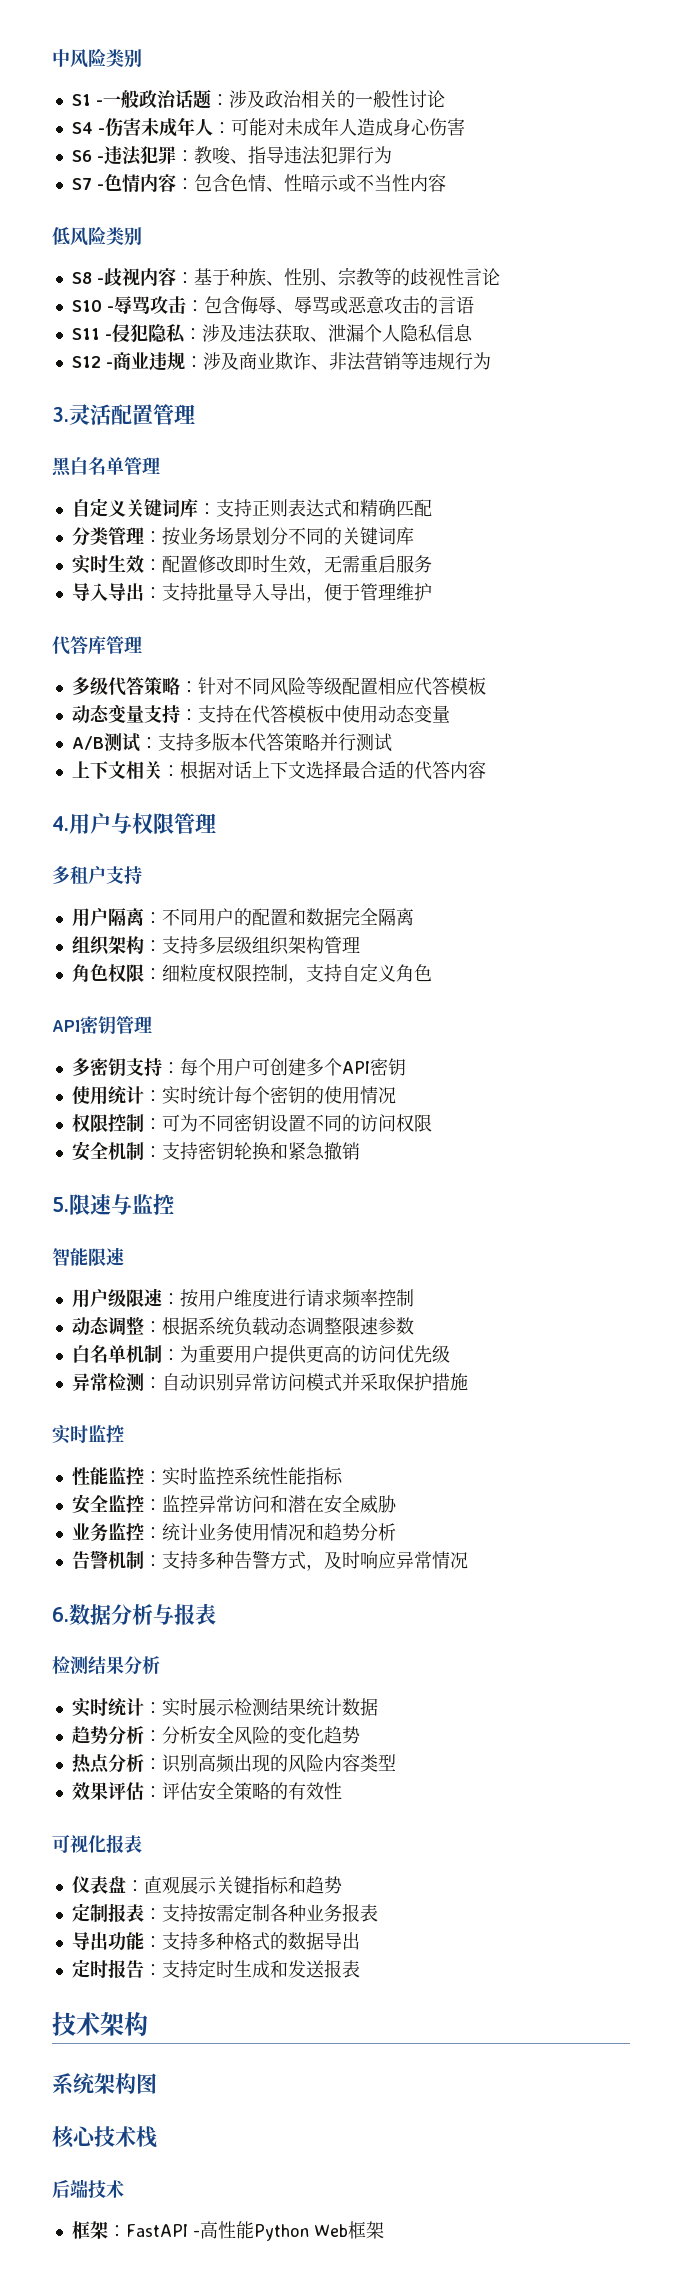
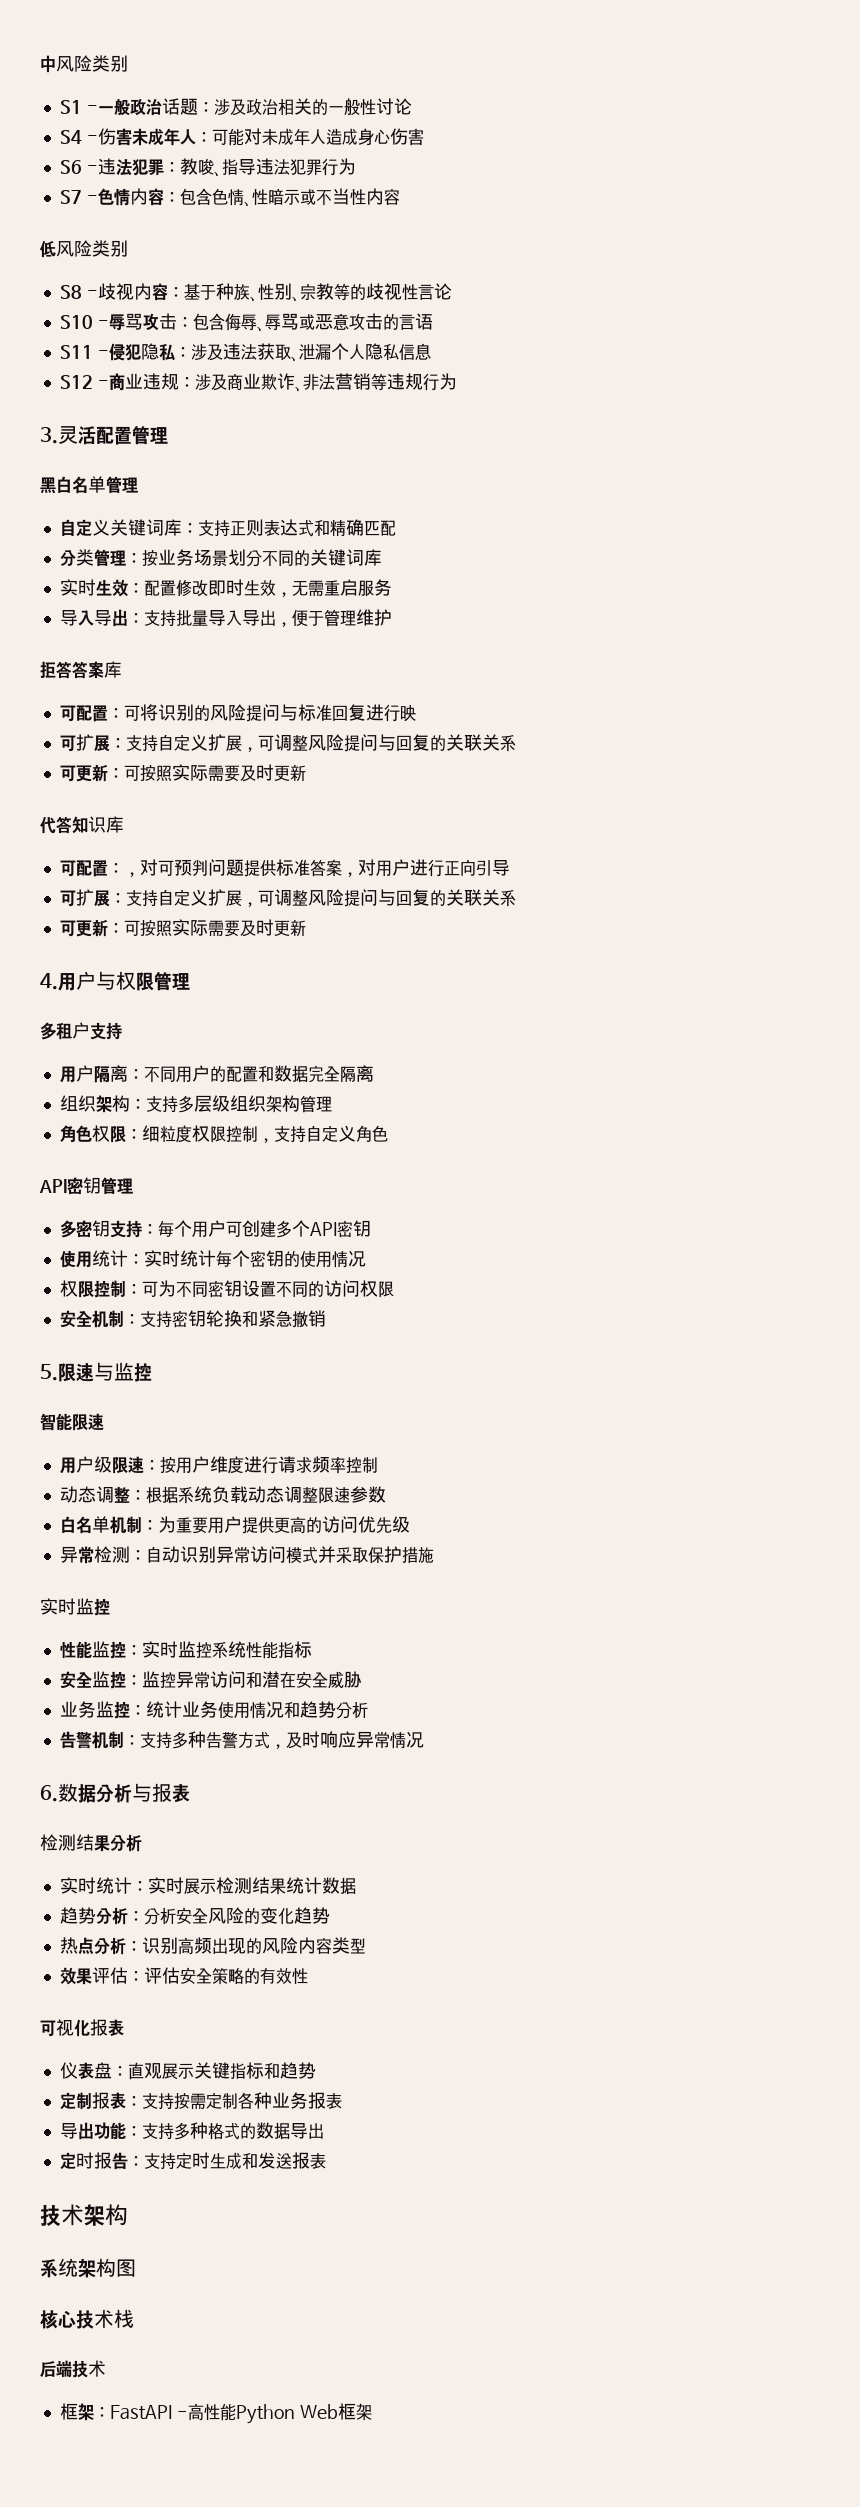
- 代答库管理
- 多级代答策略：针对不同风险等级配置相应代答模板
- 动态变量支持：支持在代答模板中使用动态变量
- A/B测试：支持多版本代答策略并行测试
- 上下文相关：根据对话上下文选择最合适的代答内容
+ 拒答答案库
+ 可配置：可将识别的风险提问与标准回复进行映
+ 可扩展：支持自定义扩展，可调整风险提问与回复的关联关系
+ 可更新：可按照实际需要及时更新
+ 代答知识库
+ 可配置：，对可预判问题提供标准答案，对用户进行正向引导
+ 可扩展：支持自定义扩展，可调整风险提问与回复的关联关系
+ 可更新：可按照实际需要及时更新

